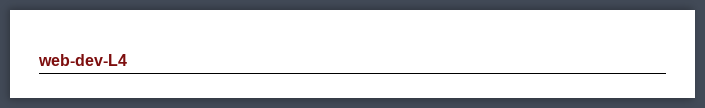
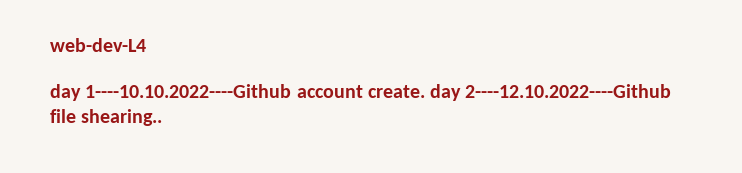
+ day 1----10.10.2022----Github account create. day 2----12.10.2022----Github file shearing..

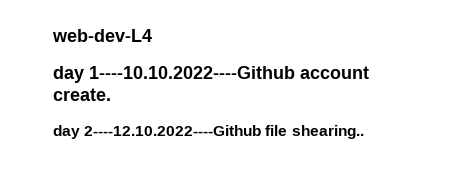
- day 1----10.10.2022----Github account create. day 2----12.10.2022----Github file shearing..
+ day 1----10.10.2022----Github account create.
+ day 2----12.10.2022----Github file shearing..

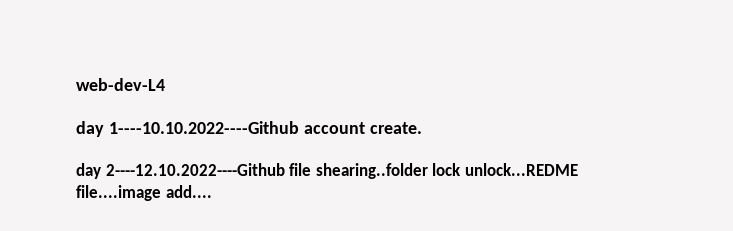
- day 2----12.10.2022----Github file shearing..
+ day 2----12.10.2022----Github file shearing..folder lock unlock...REDME file....image add....

